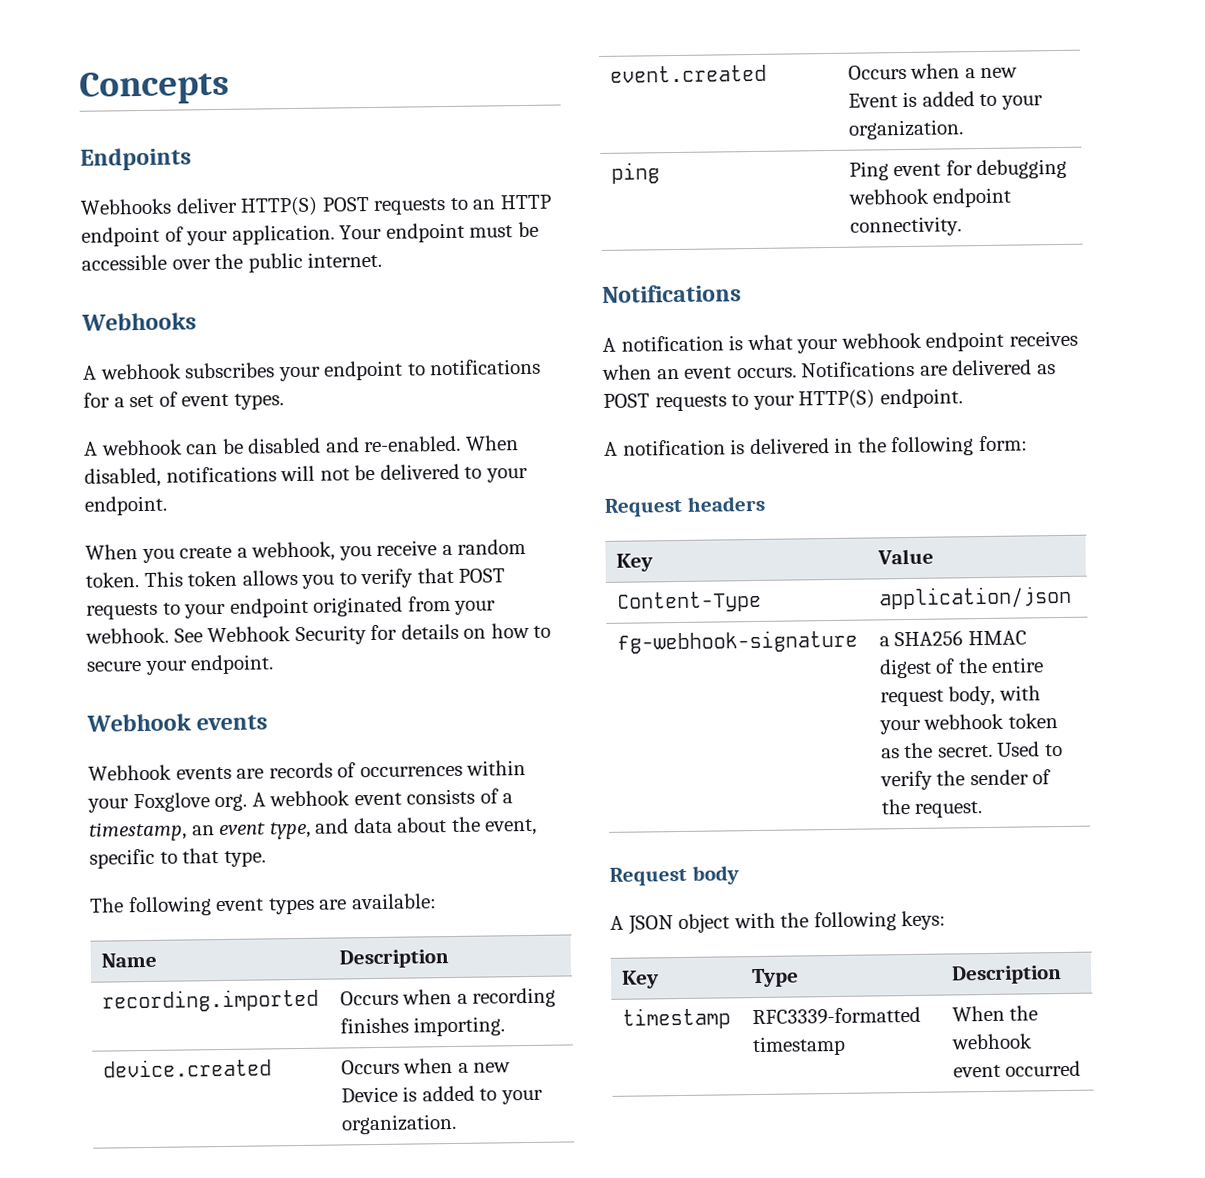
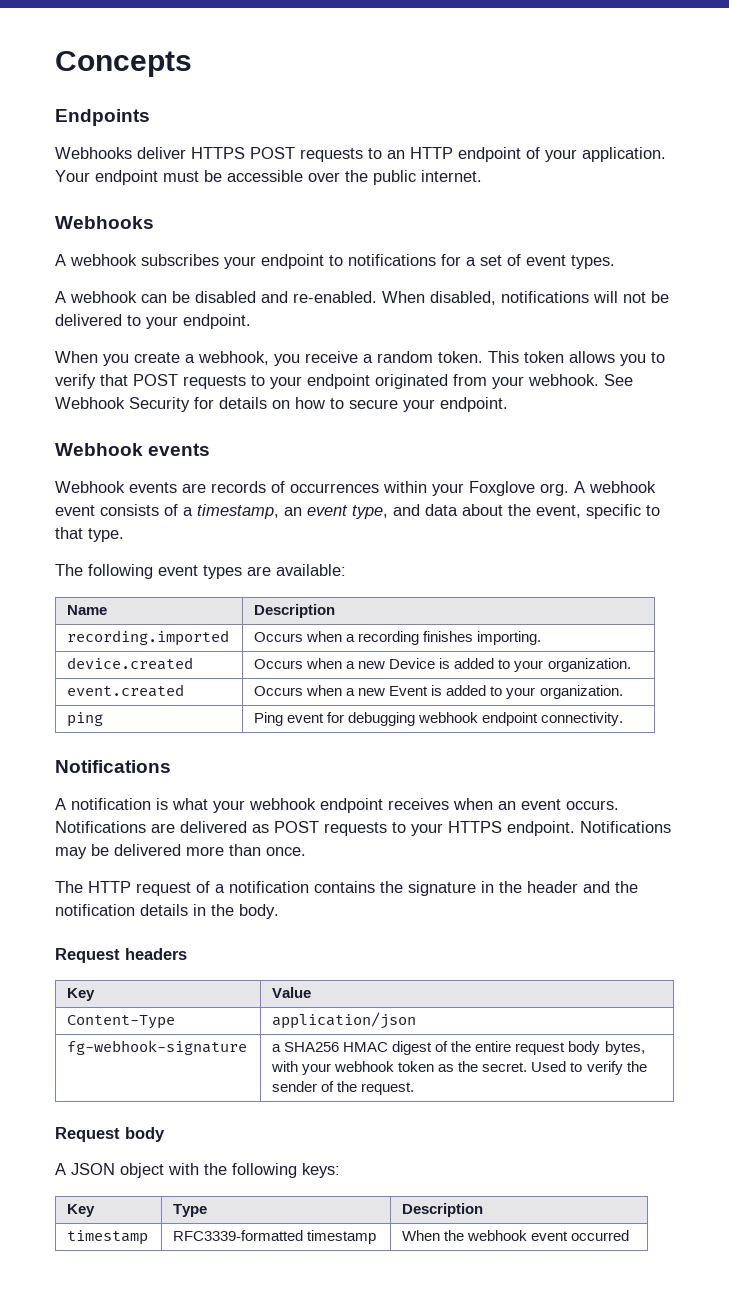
- Webhooks deliver HTTP(S) POST requests to an HTTP endpoint of your application.
+ Webhooks deliver HTTPS POST requests to an HTTP endpoint of your application.
- Notifications are delivered as POST requests to your HTTP(S) endpoint.
- A notification is delivered in the following form:
+ Notifications are delivered as POST requests to your HTTPS endpoint. Notifications may be delivered more than once.
+ The HTTP request of a notification contains the signature in the header and the notification details in the body.
- fg-webhook-signature | a SHA256 HMAC digest of the entire request body, with your webhook token as the secret. Used to verify the sender of the request.
+ fg-webhook-signature | a SHA256 HMAC digest of the entire request body bytes, with your webhook token as the secret. Used to verify the sender of the request.

